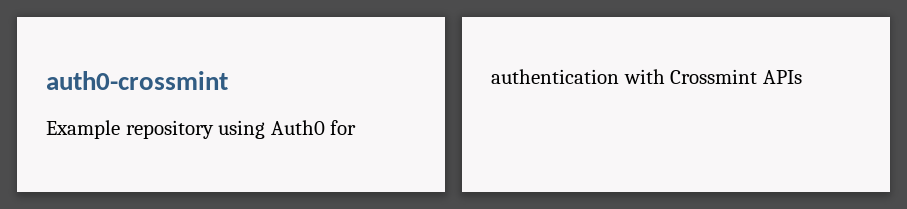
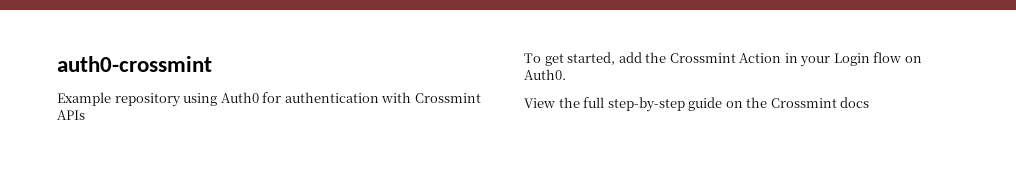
+ To get started, add the Crossmint Action in your Login flow on Auth0.
+ View the full step-by-step guide on the Crossmint docs

